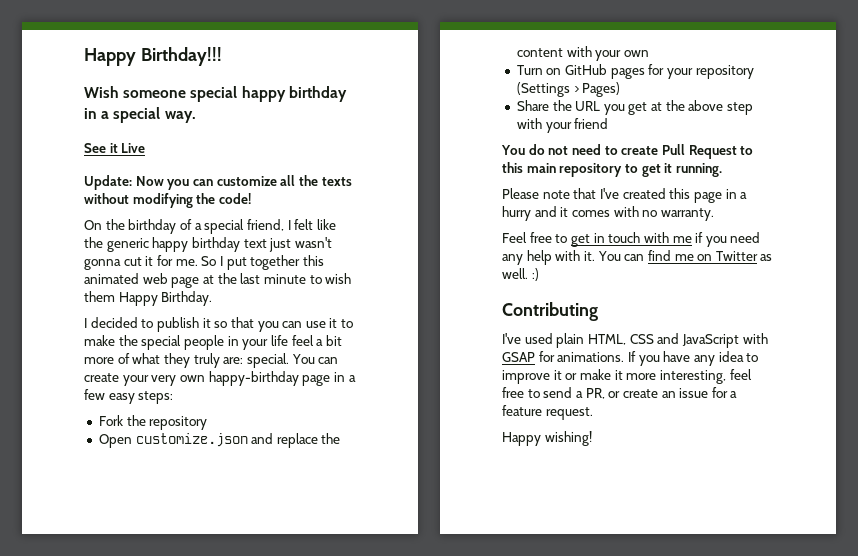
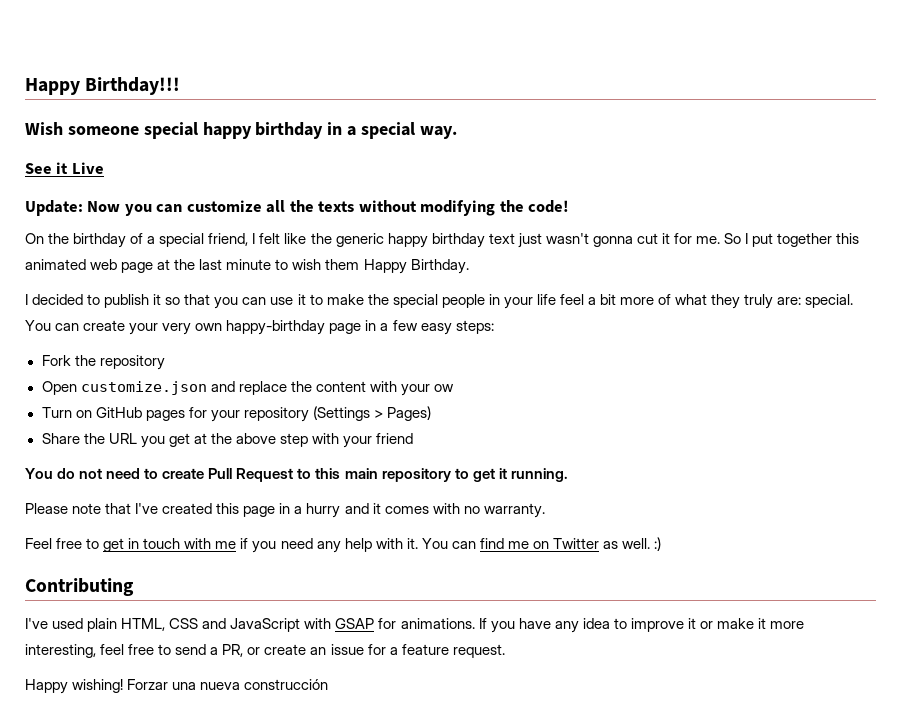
- Open customize.json and replace the content with your own
+ Open customize.json and replace the content with your ow
+ Forzar una nueva construcción

